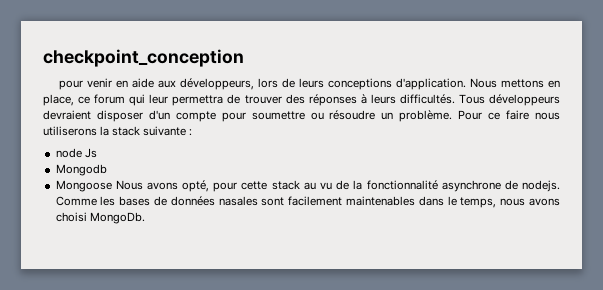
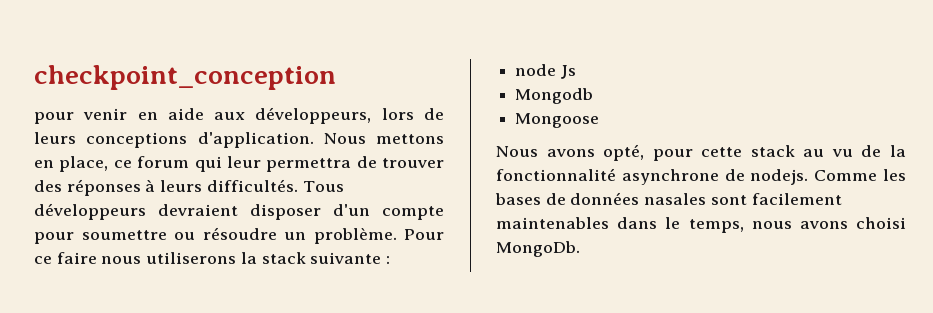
- Mongoose Nous avons opté, pour cette stack au vu de la fonctionnalité asynchrone de nodejs.
+ Mongoose
+ Nous avons opté, pour cette stack au vu de la fonctionnalité asynchrone de nodejs.

